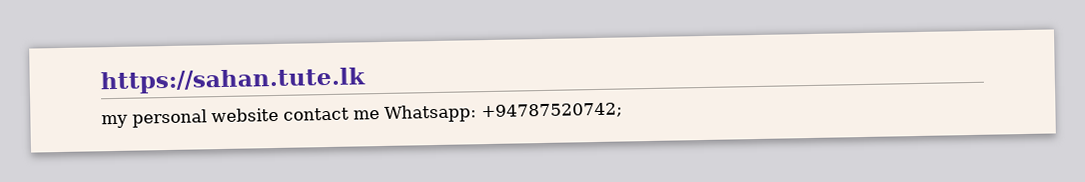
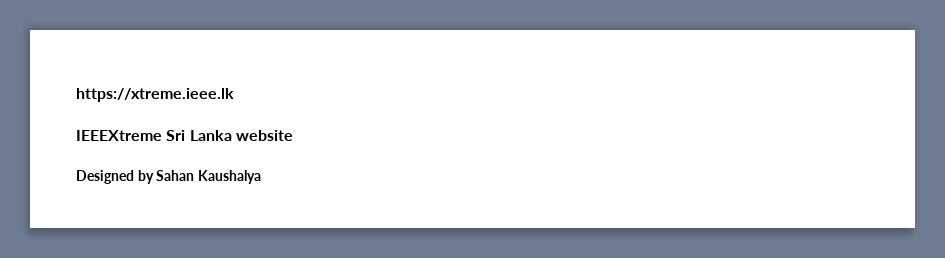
- https://sahan.tute.lk
- my personal website contact me Whatsapp: +94787520742;
+ https://xtreme.ieee.lk
+ IEEEXtreme Sri Lanka website
+ Designed by Sahan Kaushalya

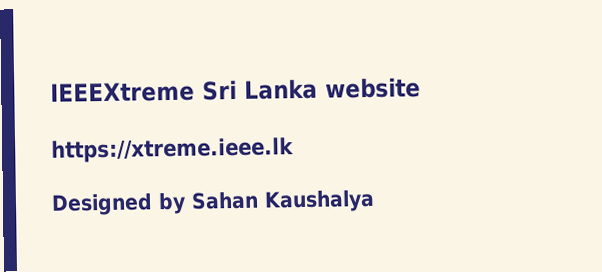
- https://xtreme.ieee.lk
+ https://xtreme.ieee.lk

